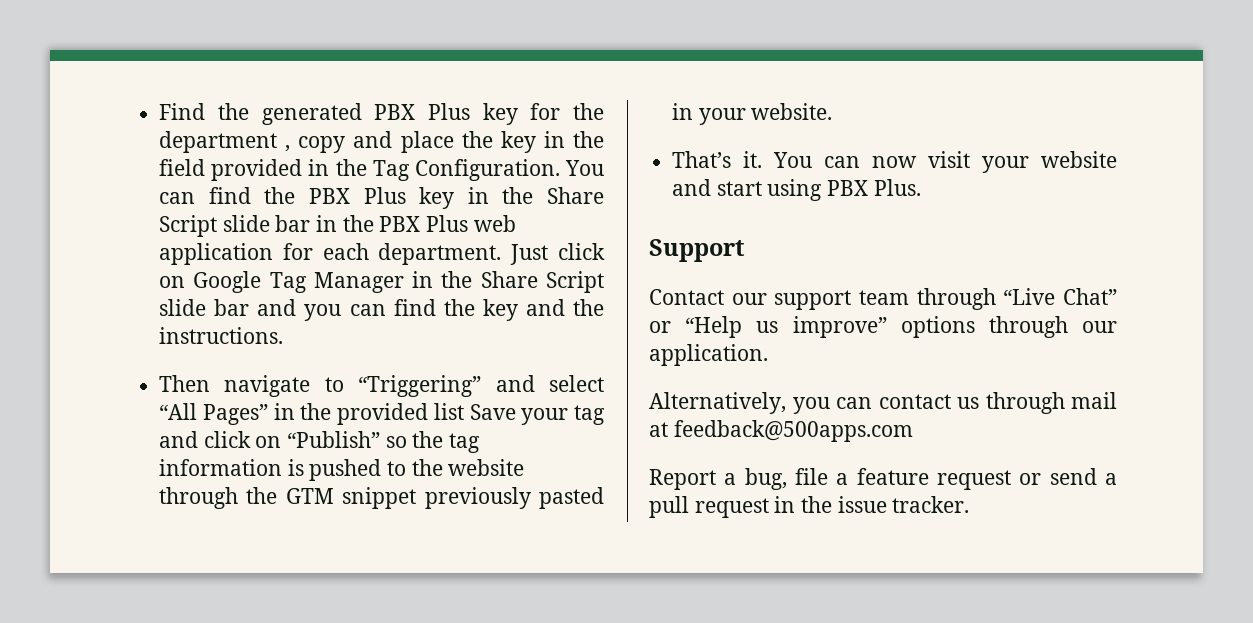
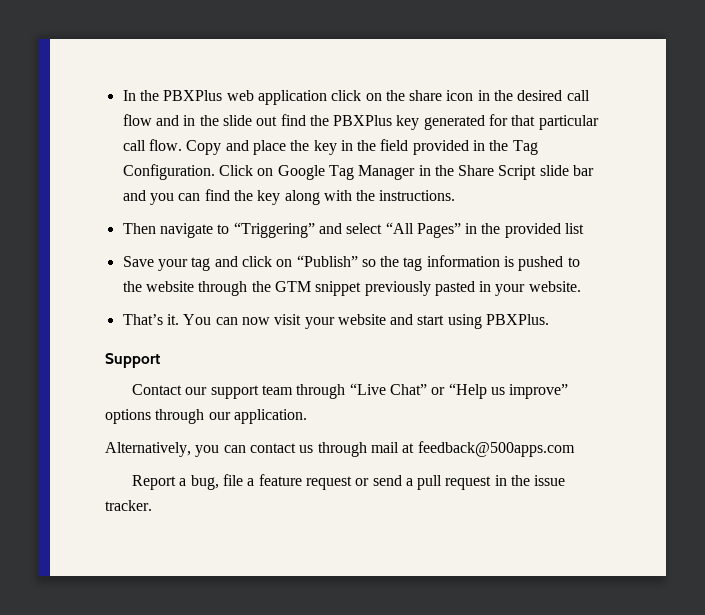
- Find the generated PBX Plus key for the department , copy and place the key in the field provided in the Tag Configuration.
+ In the PBXPlus web application click on the share icon in the desired call flow and in the slide out find the PBXPlus key generated for that particular call flow. Copy and place the key in the field provided in the Tag Configuration.
- You can find the PBX Plus key in the Share Script slide bar in the PBX Plus web application for each department. Just click on Google Tag Manager in the Share Script slide bar and you can find the key and the instructions.
+ Click on Google Tag Manager in the Share Script slide bar and you can find the key along with the instructions.
- Then navigate to “Triggering” and select “All Pages” in the provided list Save your tag and click on “Publish” so the tag information is pushed to the website through the GTM snippet previously pasted in your website.
+ Then navigate to “Triggering” and select “All Pages” in the provided list
+ Save your tag and click on “Publish” so the tag information is pushed to the website through the GTM snippet previously pasted in your website.
- You can now visit your website and start using PBX Plus.
+ You can now visit your website and start using PBXPlus.

